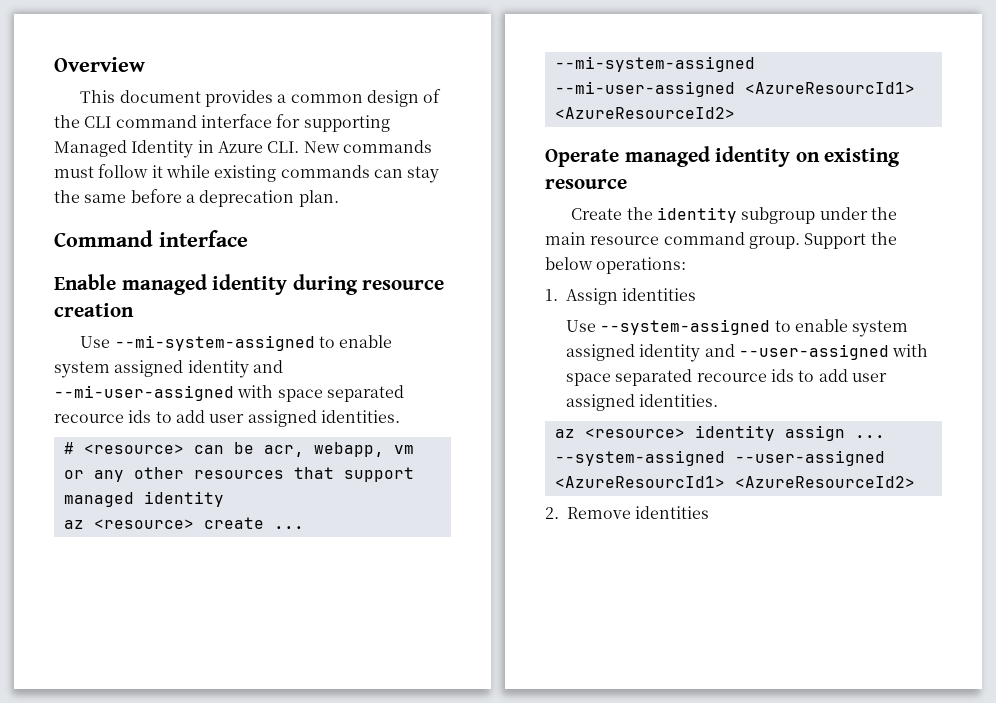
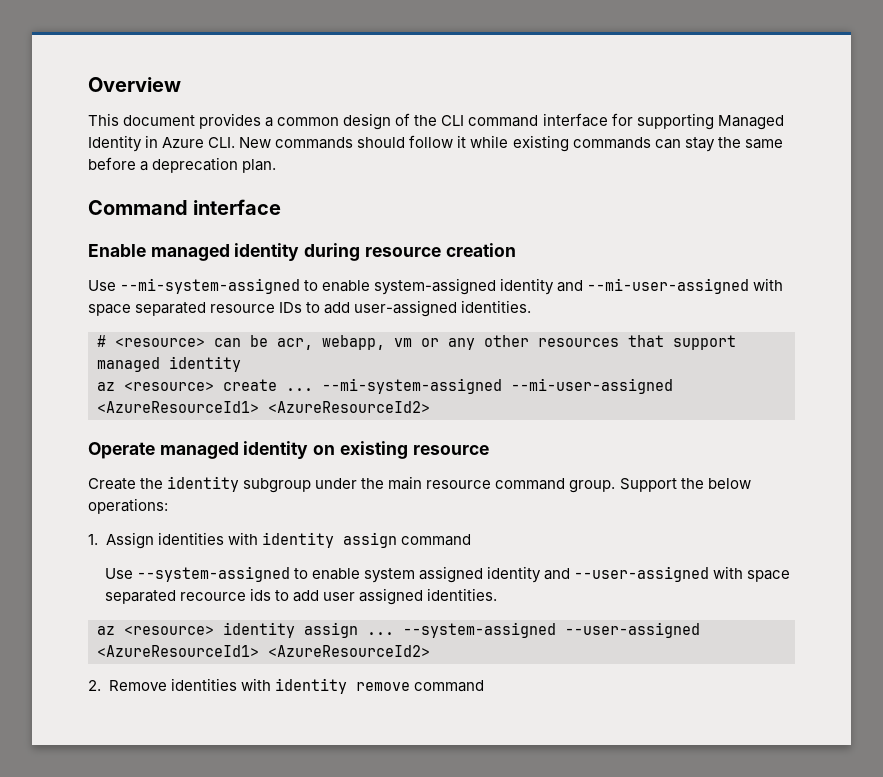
- This document provides a common design of the CLI command interface for supporting Managed Identity in Azure CLI. New commands must follow it while existing commands can stay the same before a deprecation plan.
+ This document provides a common design of the CLI command interface for supporting Managed Identity in Azure CLI. New commands should follow it while existing commands can stay the same before a deprecation plan.
- Use --mi-system-assigned to enable system assigned identity and --mi-user-assigned with space separated recource ids to add user assigned identities.
+ Use --mi-system-assigned to enable system-assigned identity and --mi-user-assigned with space separated resource IDs to add user-assigned identities.
- --mi-system-assigned --mi-user-assigned <AzureResourcId1> <AzureResourceId2>
+ --mi-system-assigned --mi-user-assigned <AzureResourceId1> <AzureResourceId2>
- 1. Assign identities
+ 1. Assign identities with identity assign command
- --system-assigned --user-assigned <AzureResourcId1> <AzureResourceId2>
+ --system-assigned --user-assigned <AzureResourceId1> <AzureResourceId2>
- 2. Remove identities
+ 2. Remove identities with identity remove command

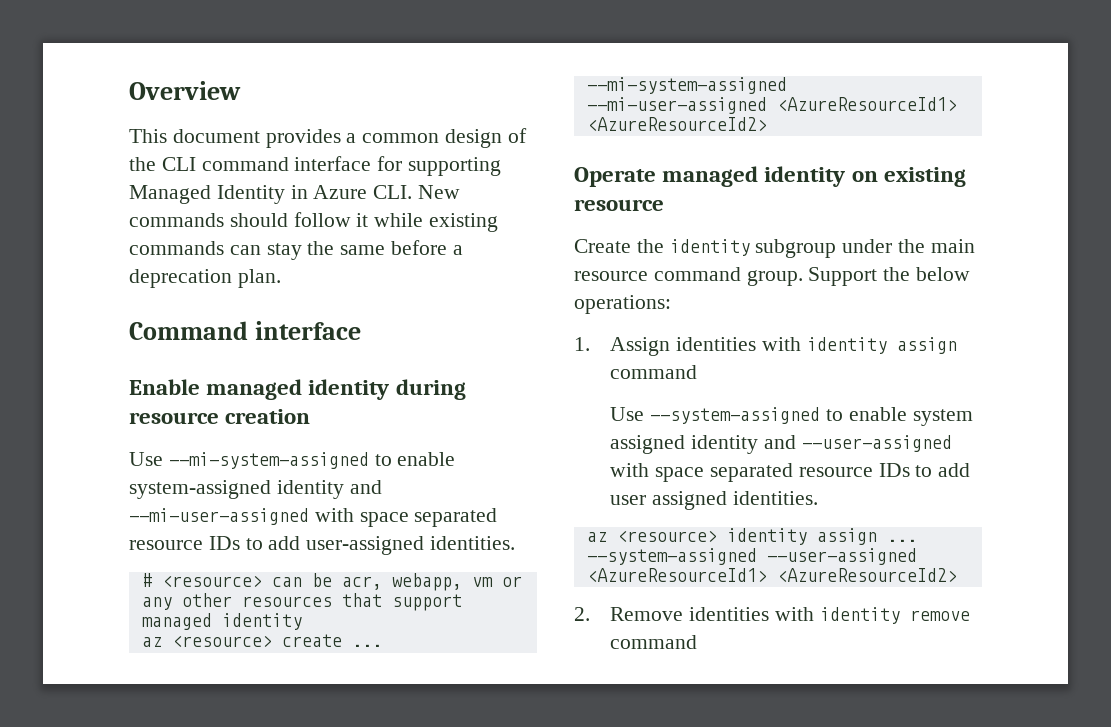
- Use --system-assigned to enable system assigned identity and --user-assigned with space separated recource ids to add user assigned identities.
+ Use --system-assigned to enable system assigned identity and --user-assigned with space separated resource IDs to add user assigned identities.

